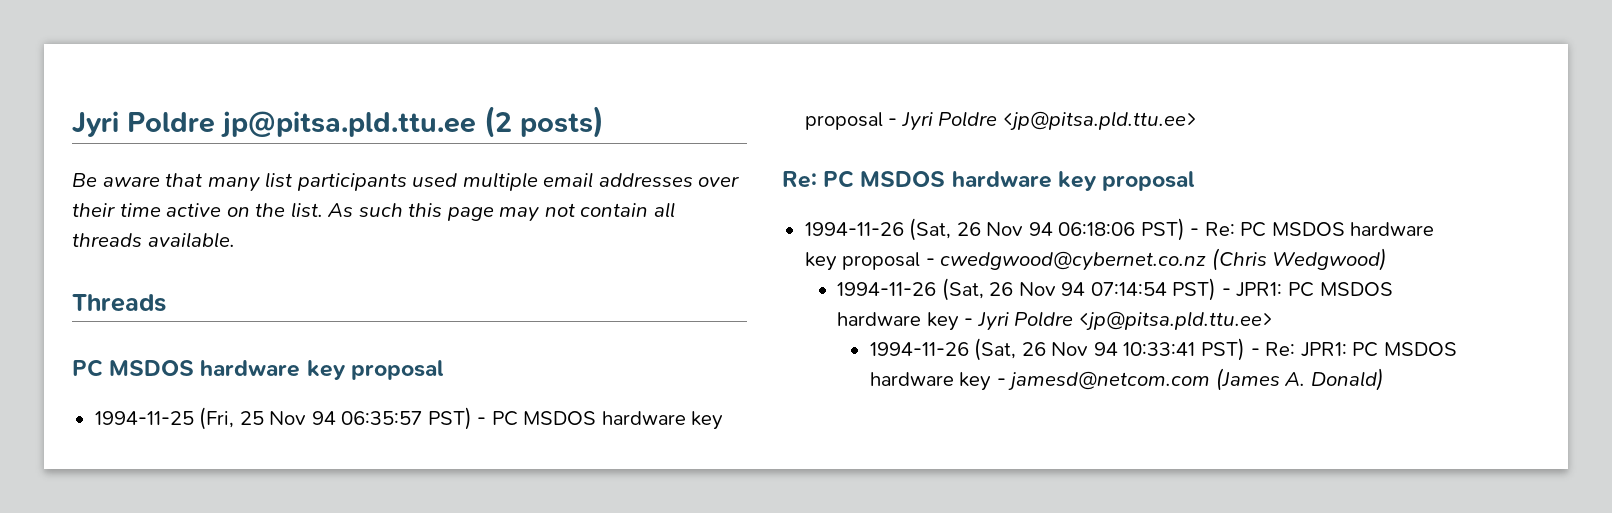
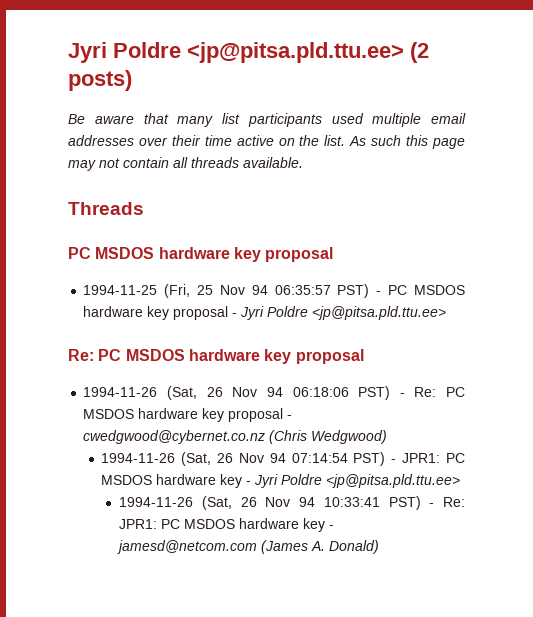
- Jyri Poldre jp@pitsa.pld.ttu.ee (2 posts)
+ Jyri Poldre <jp@pitsa.pld.ttu.ee> (2 posts)

